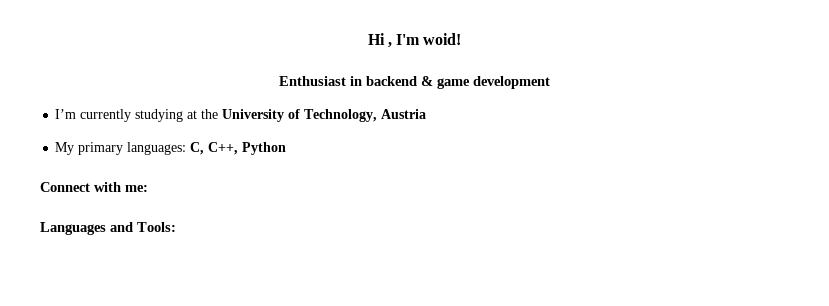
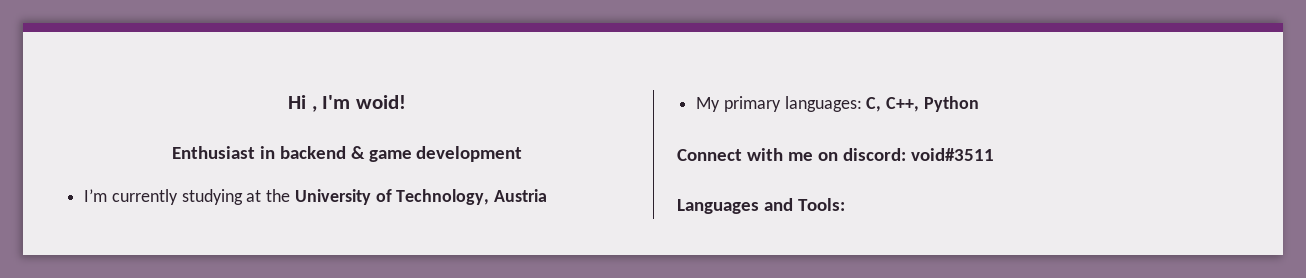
- Connect with me:
+ Connect with me on discord: void#3511

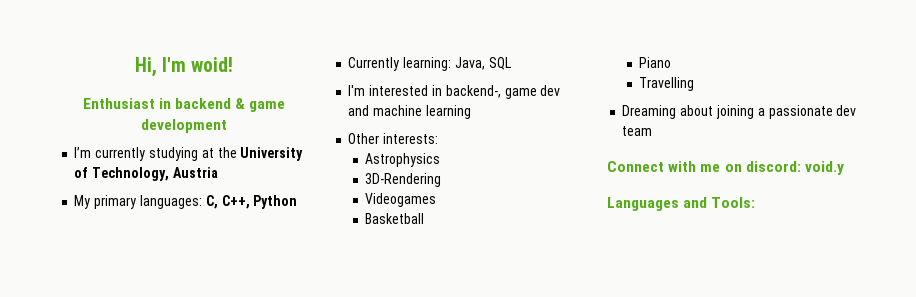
- Hi , I'm woid!
+ Hi, I'm woid!
+ Currently learning: Java, SQL
+ I'm interested in backend-, game dev and machine learning
+ Other interests:
+ Astrophysics
+ 3D-Rendering
+ Videogames
+ Basketball
+ Piano
+ Travelling
+ Dreaming about joining a passionate dev team
- Connect with me on discord: void#3511
+ Connect with me on discord: void.y

